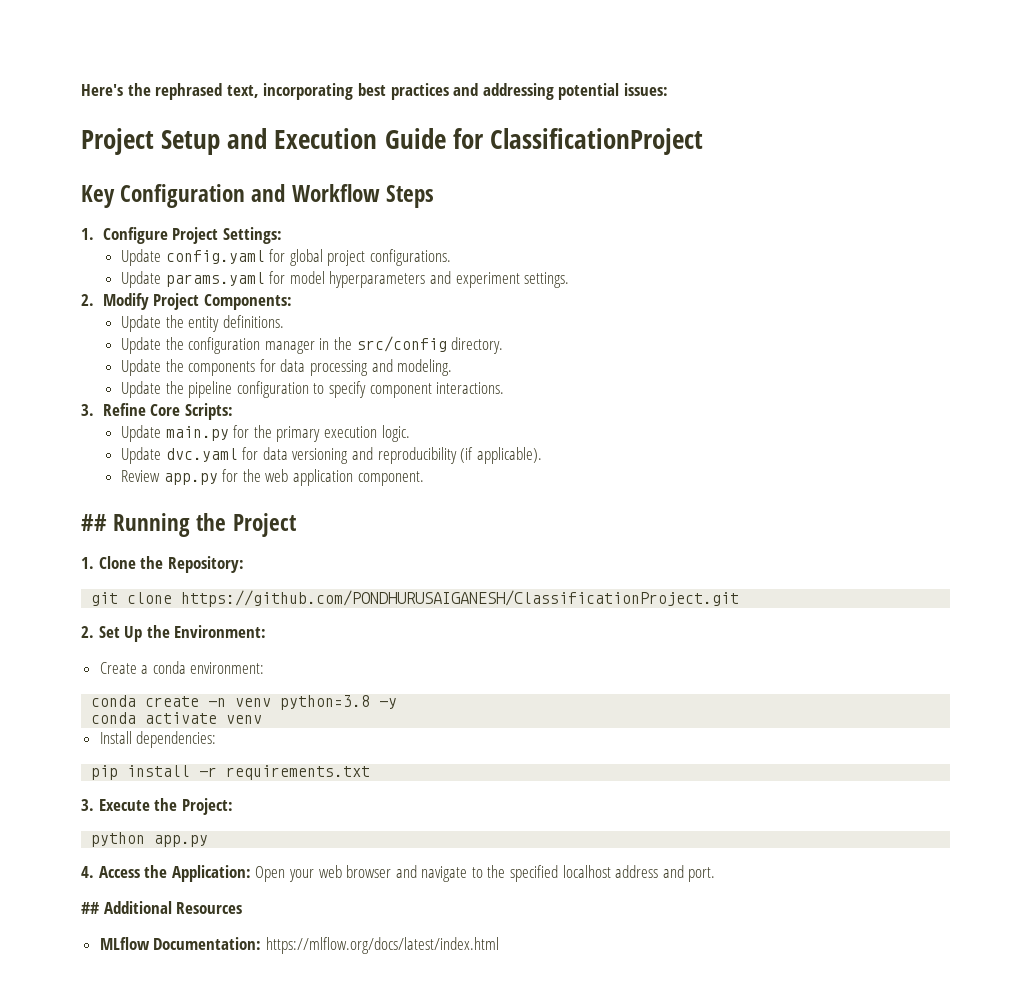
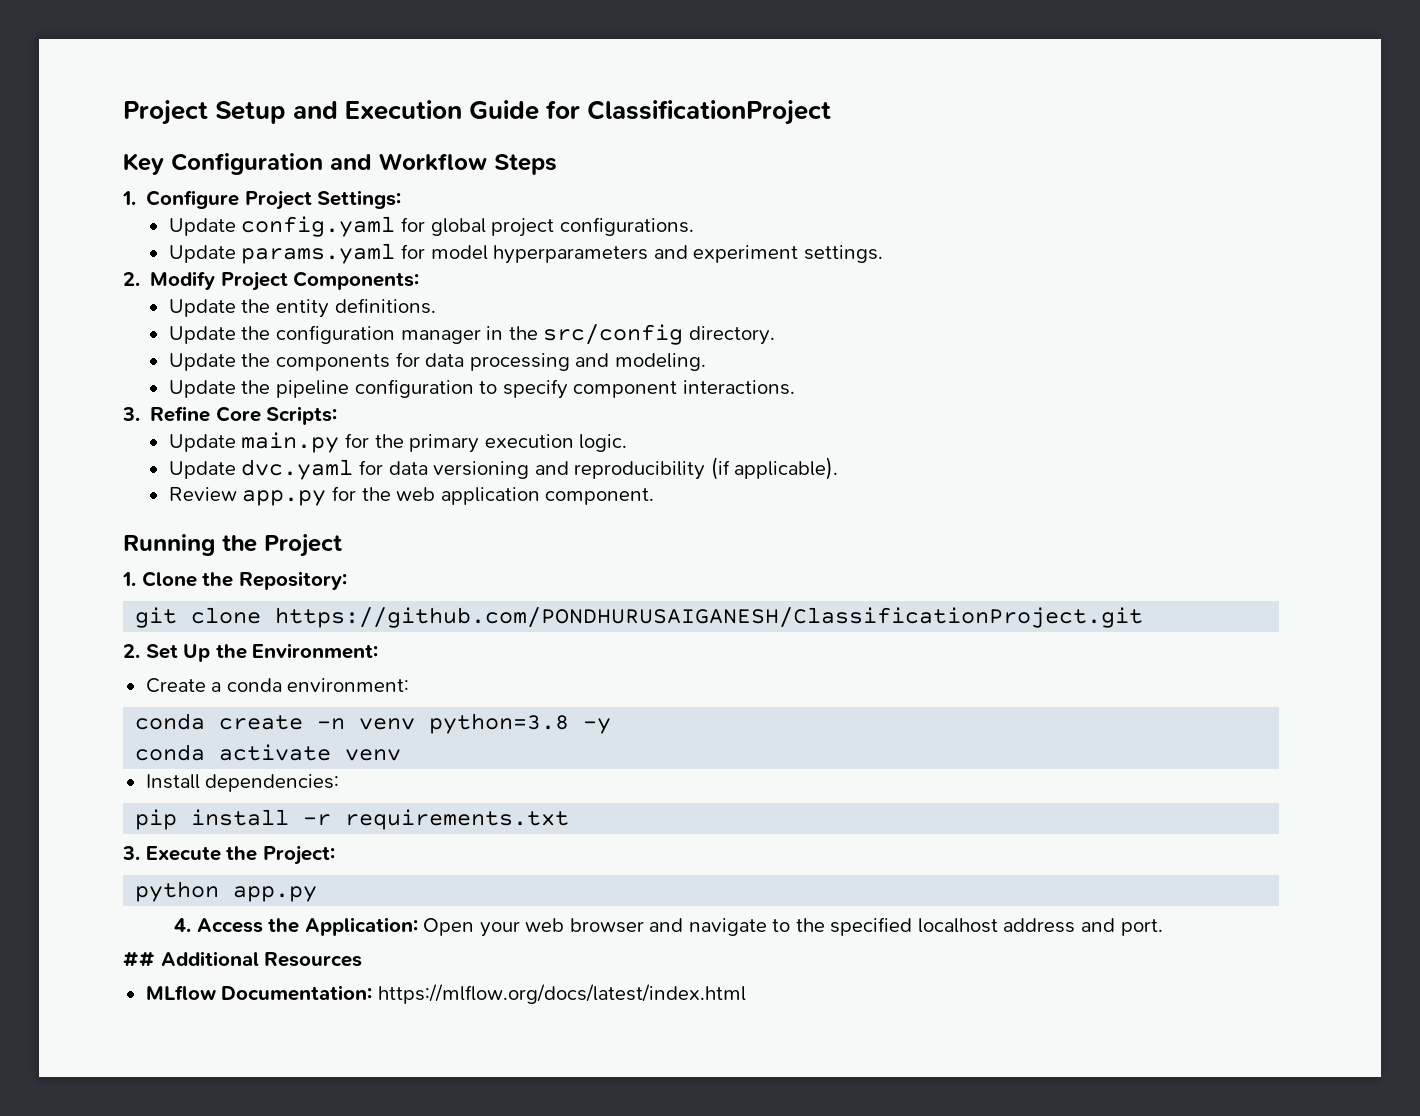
- Here's the rephrased text, incorporating best practices and addressing potential issues:
- ## Running the Project
+ Running the Project

